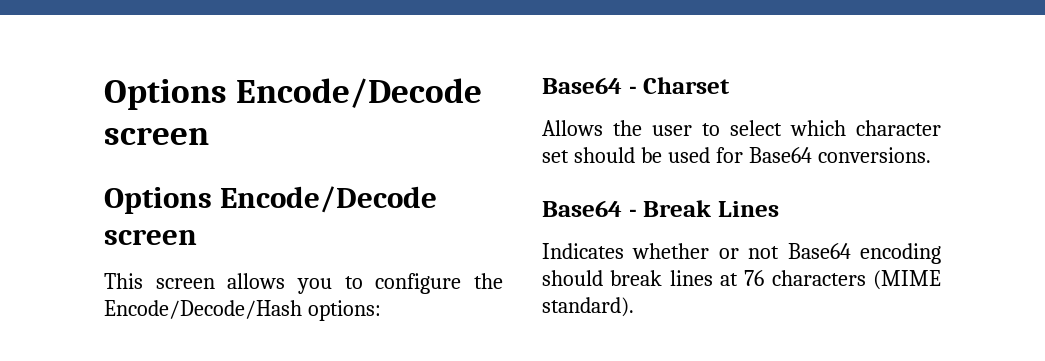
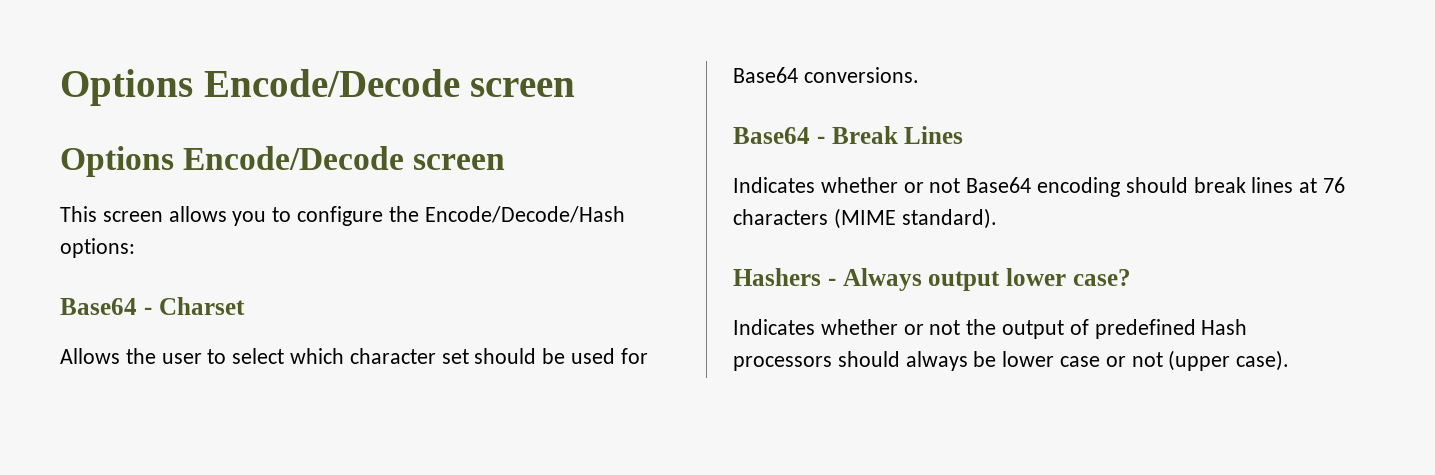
+ Hashers - Always output lower case?
+ Indicates whether or not the output of predefined Hash processors should always be lower case or not (upper case).

